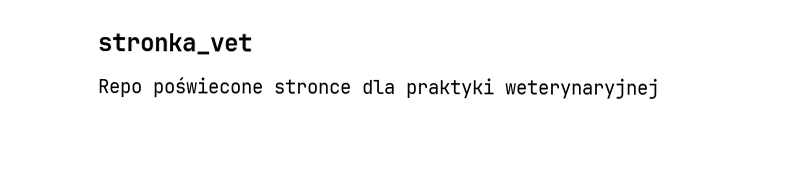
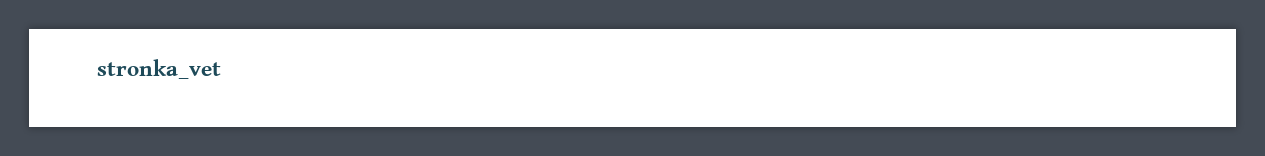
- Repo poświecone stronce dla praktyki weterynaryjnej

